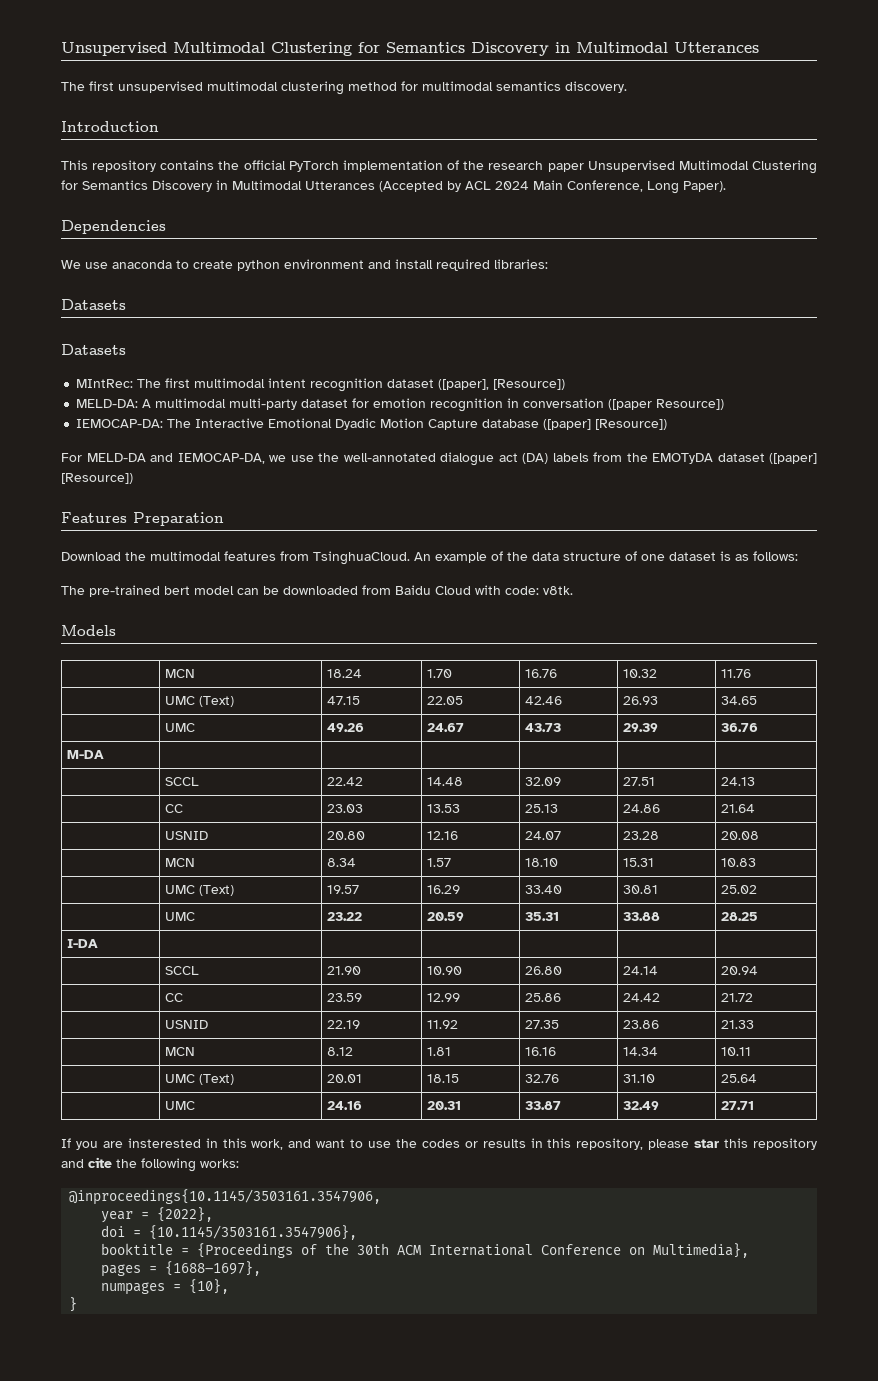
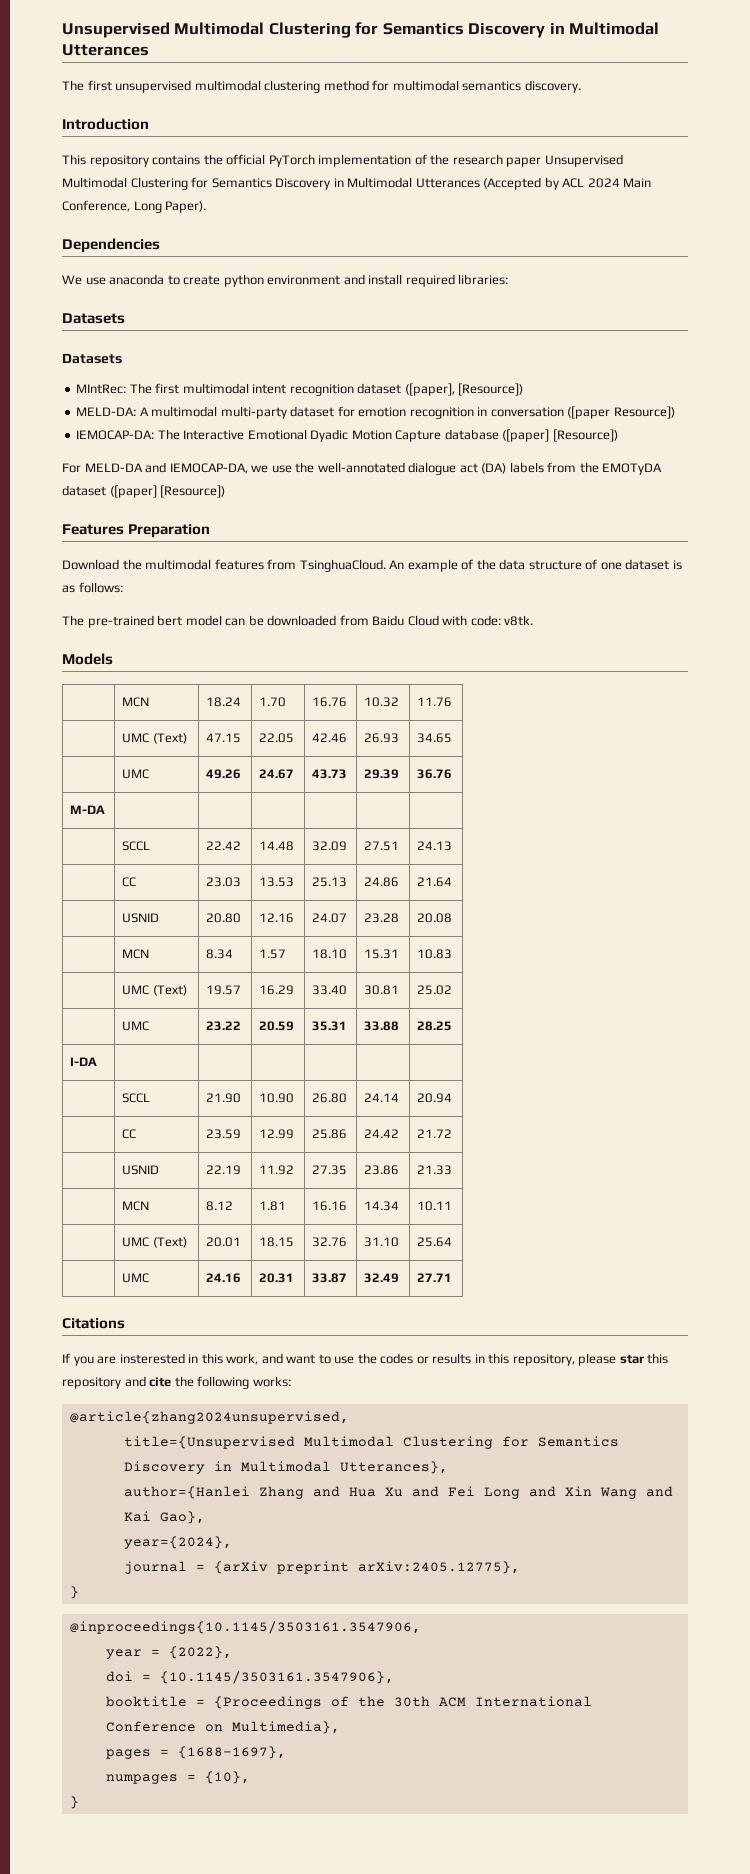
+ Citations
+ @article{zhang2024unsupervised,
+ title={Unsupervised Multimodal Clustering for Semantics Discovery in Multimodal Utterances},
+ author={Hanlei Zhang and Hua Xu and Fei Long and Xin Wang and Kai Gao},
+ year={2024},
+ journal = {arXiv preprint arXiv:2405.12775},
+ }

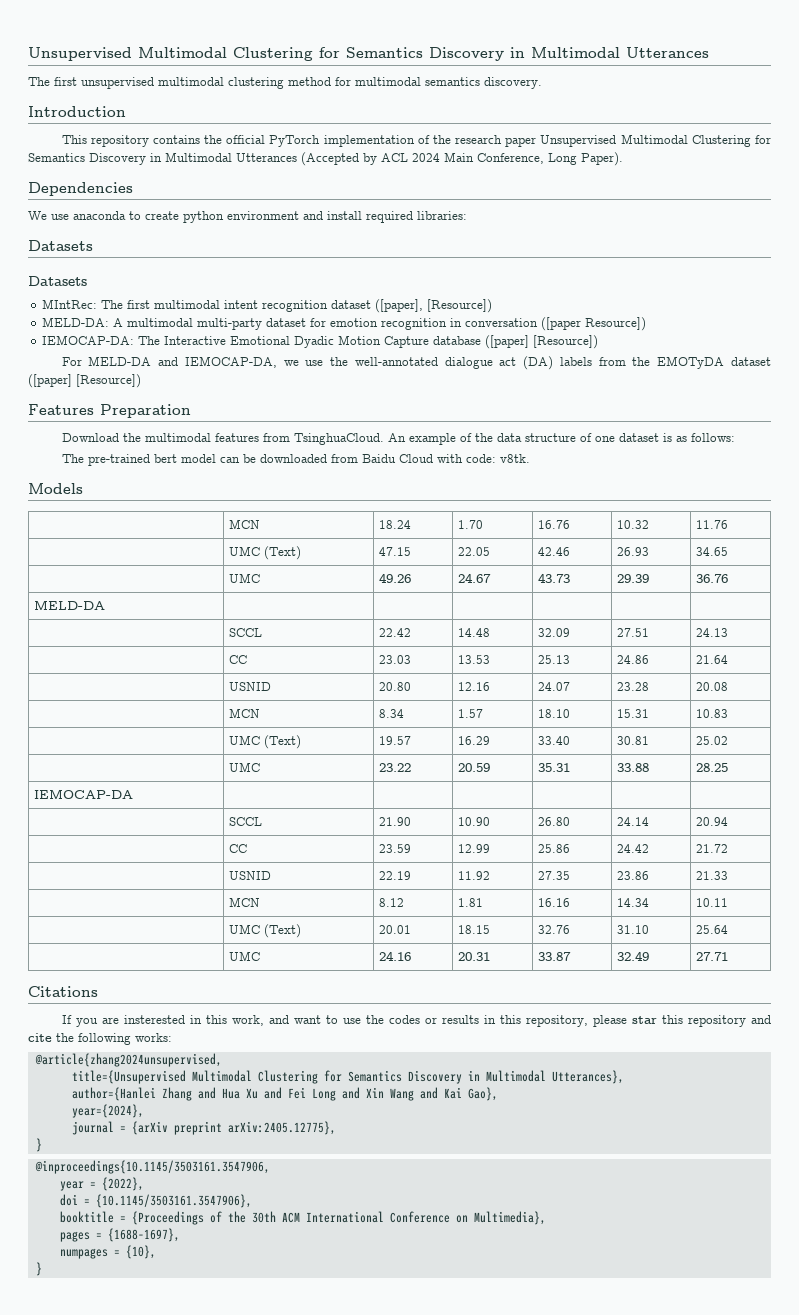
- M-DA | | | | | |
+ MELD-DA | | | | | |
- I-DA | | | | | |
+ IEMOCAP-DA | | | | | |

